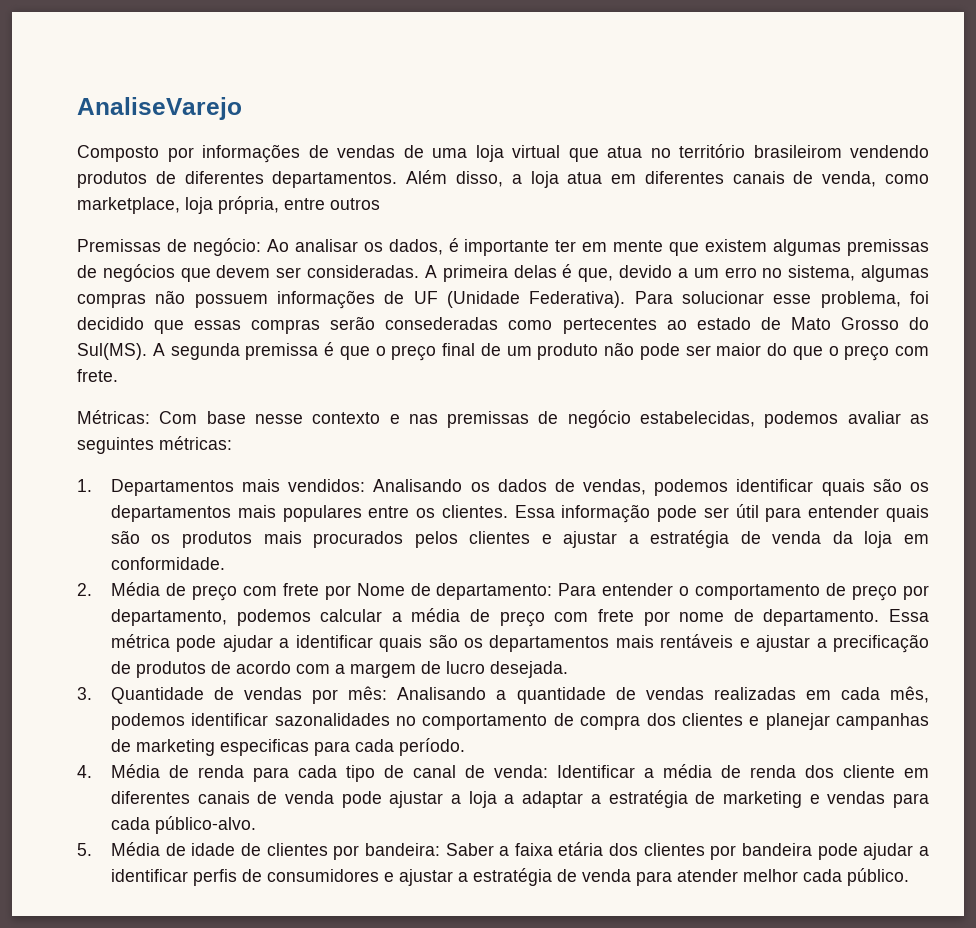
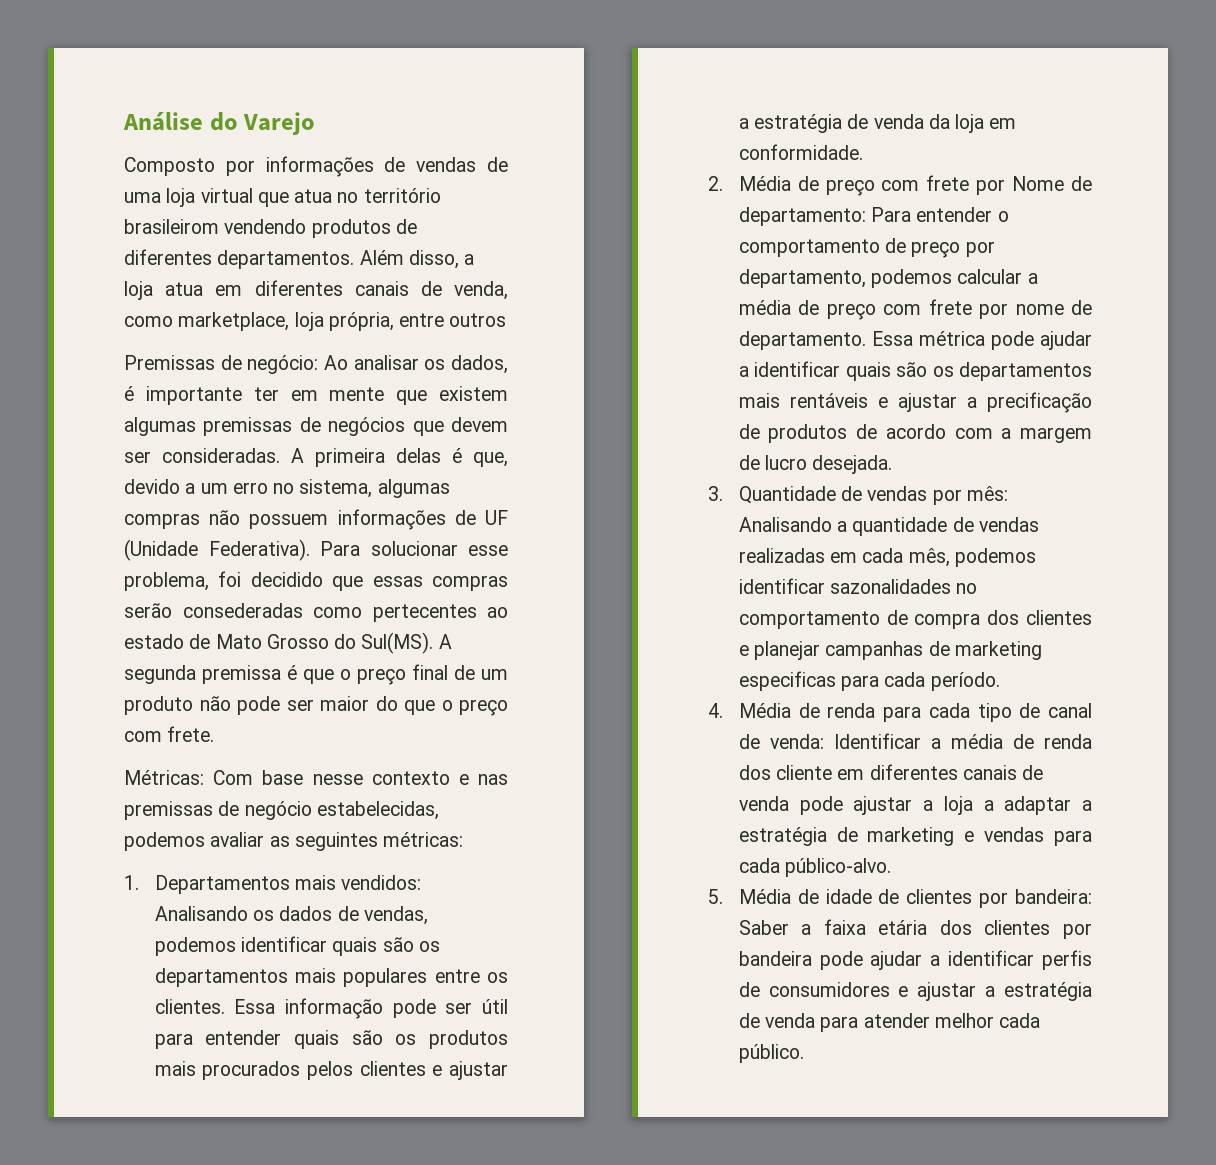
- AnaliseVarejo
+ Análise do Varejo

